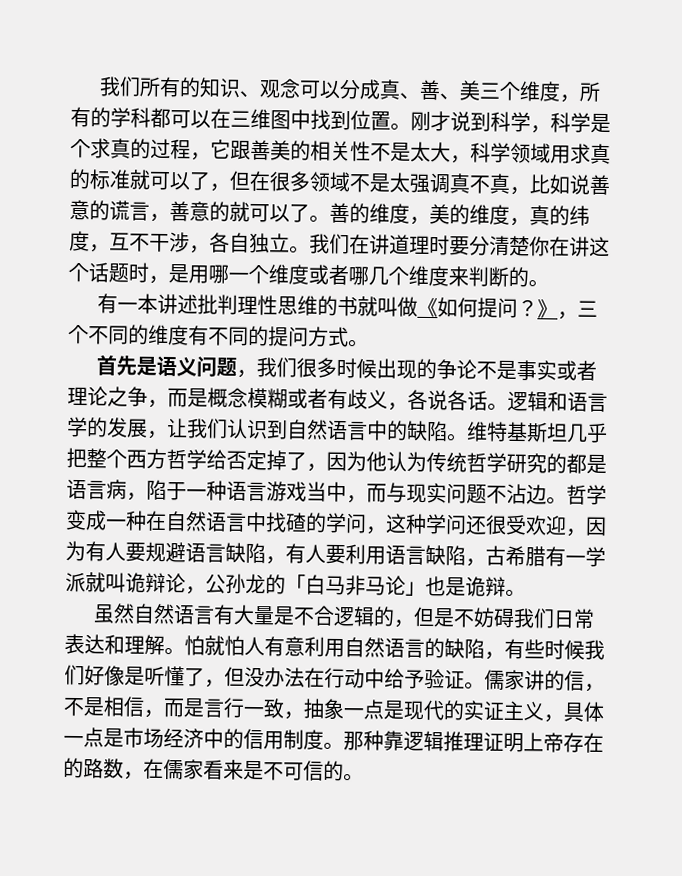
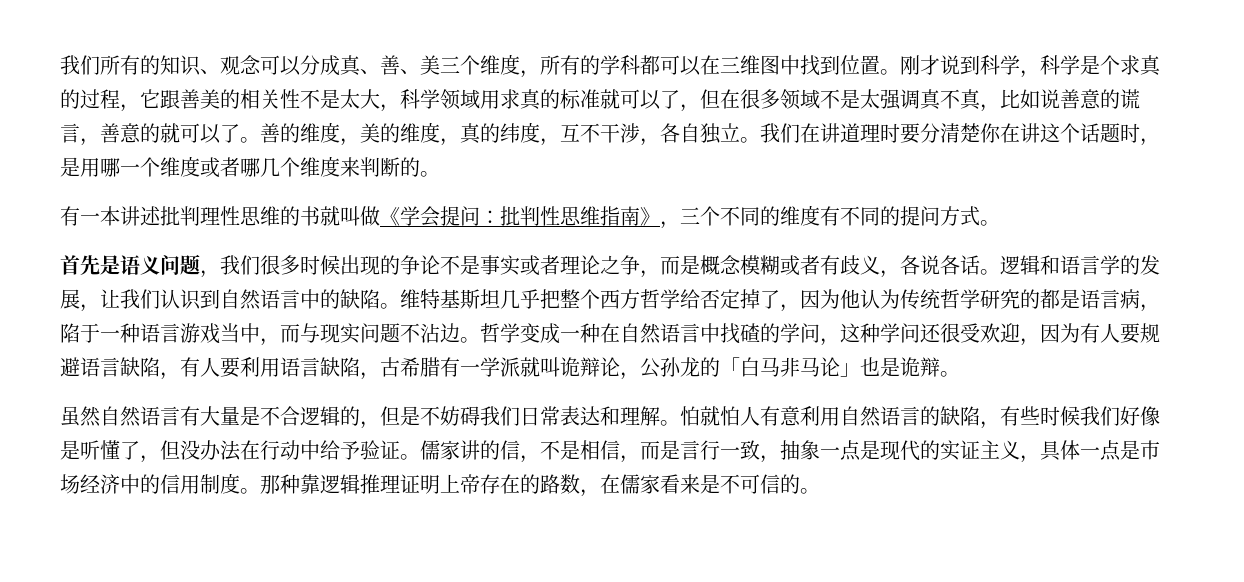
- 有一本讲述批判理性思维的书就叫做《如何提问？》，三个不同的维度有不同的提问方式。
+ 有一本讲述批判理性思维的书就叫做《学会提问：批判性思维指南》，三个不同的维度有不同的提问方式。

